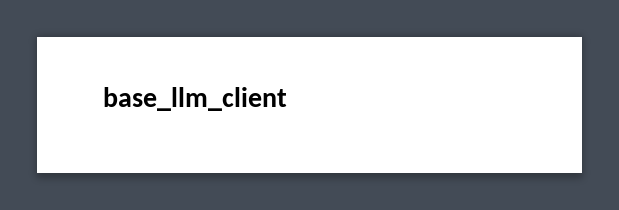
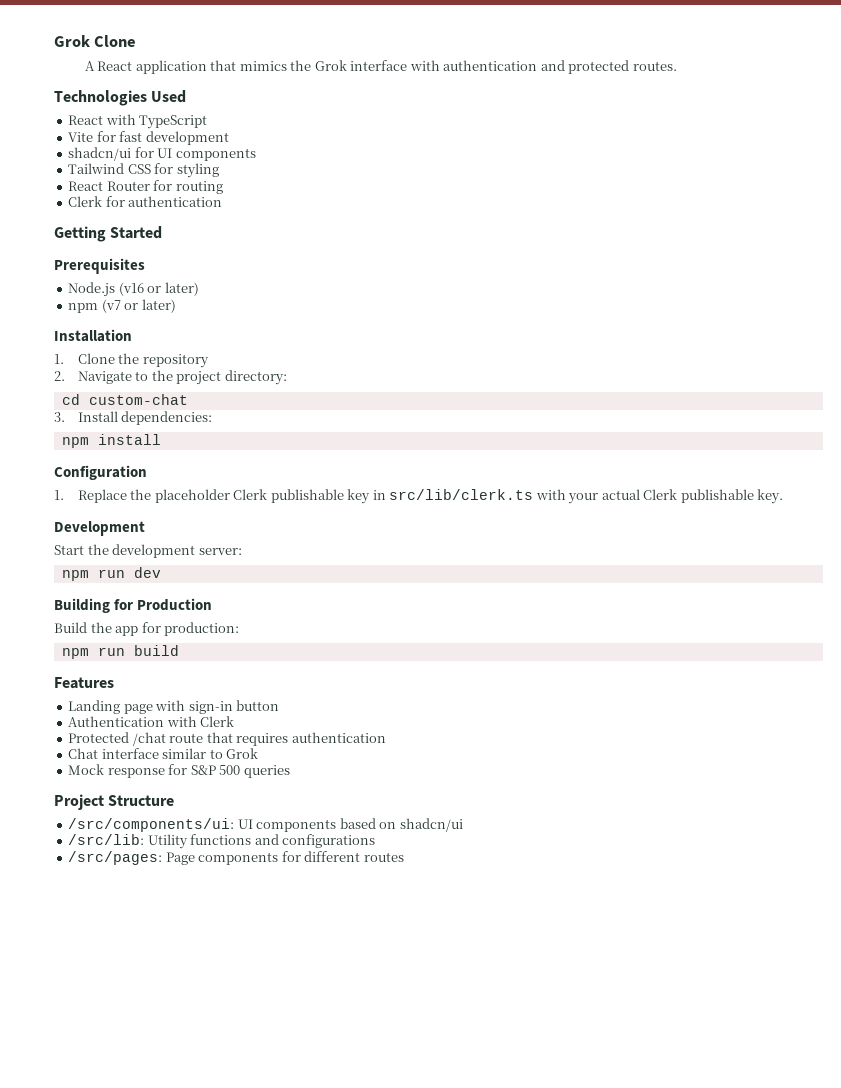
- base_llm_client
+ Grok Clone
+ A React application that mimics the Grok interface with authentication and protected routes.
+ Technologies Used
+ React with TypeScript
+ Vite for fast development
+ shadcn/ui for UI components
+ Tailwind CSS for styling
+ React Router for routing
+ Clerk for authentication
+ Getting Started
+ Prerequisites
+ Node.js (v16 or later)
+ npm (v7 or later)
+ Installation
+ 1. Clone the repository
+ 2. Navigate to the project directory:
+ cd custom-chat
+ 3. Install dependencies:
+ npm install
+ Configuration
+ 1. Replace the placeholder Clerk publishable key in src/lib/clerk.ts with your actual Clerk publishable key.
+ Development
+ Start the development server:
+ npm run dev
+ Building for Production
+ Build the app for production:
+ npm run build
+ Features
+ Landing page with sign-in button
+ Authentication with Clerk
+ Protected /chat route that requires authentication
+ Chat interface similar to Grok
+ Mock response for S&P 500 queries
+ Project Structure
+ /src/components/ui: UI components based on shadcn/ui
+ /src/lib: Utility functions and configurations
+ /src/pages: Page components for different routes

